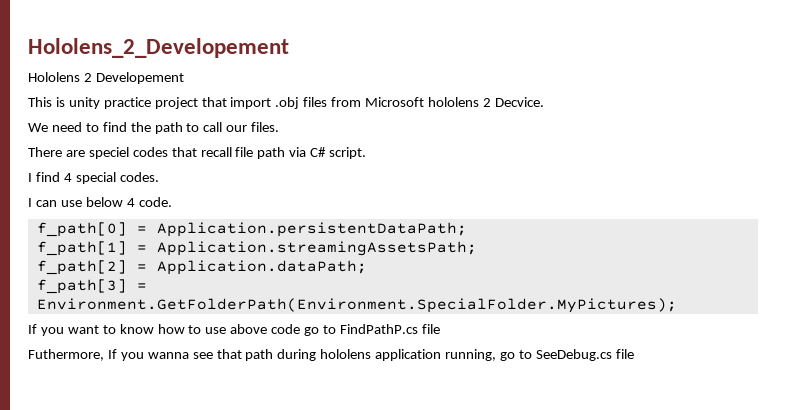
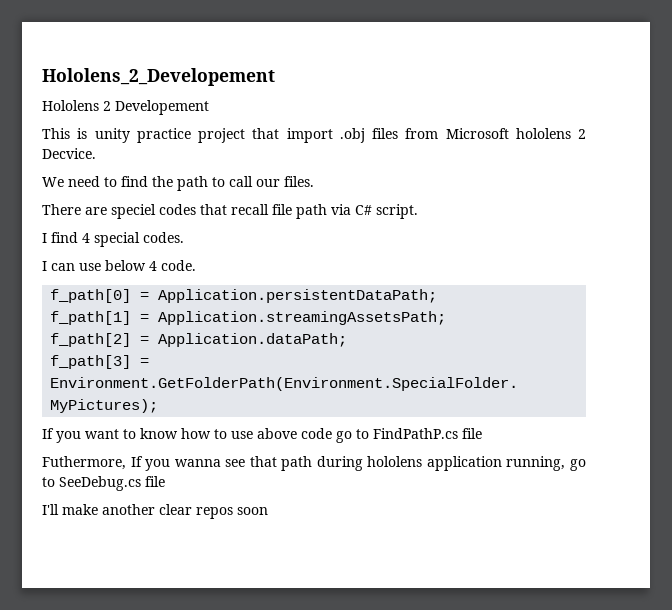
+ I'll make another clear repos soon

